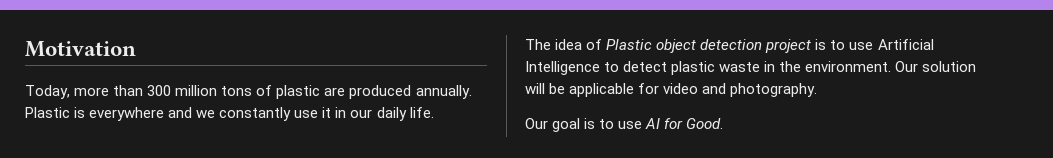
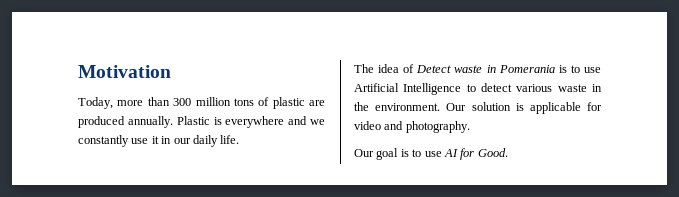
- The idea of Plastic object detection project is to use Artificial Intelligence to detect plastic waste in the environment.
+ The idea of Detect waste in Pomerania is to use Artificial Intelligence to detect various waste in the environment.
- Our solution will be applicable for video and photography.
+ Our solution is applicable for video and photography.

